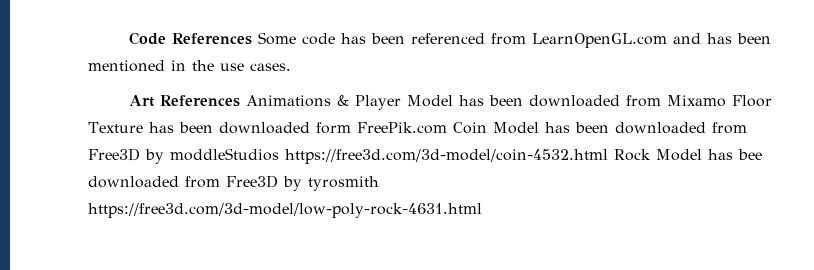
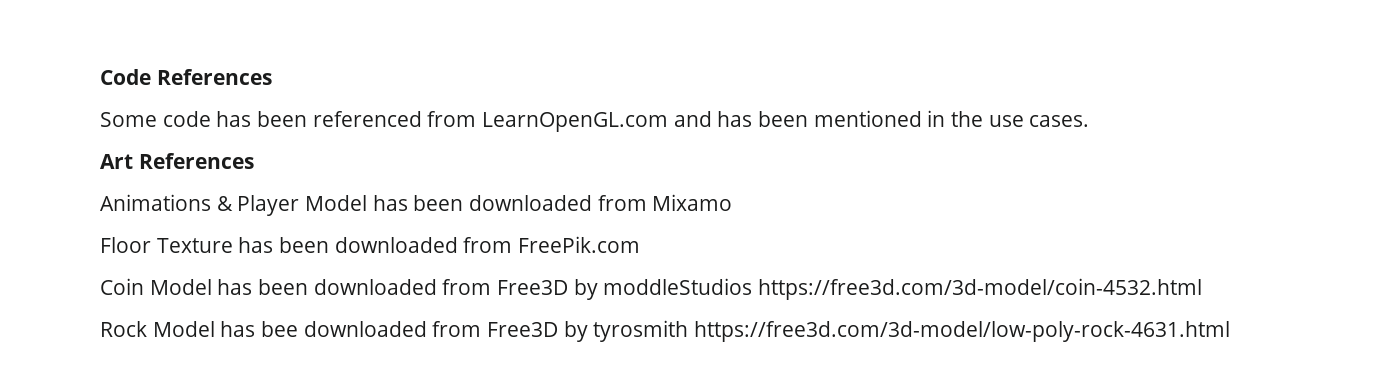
- Code References Some code has been referenced from LearnOpenGL.com and has been mentioned in the use cases.
+ Code References
+ Some code has been referenced from LearnOpenGL.com and has been mentioned in the use cases.
- Art References Animations & Player Model has been downloaded from Mixamo Floor Texture has been downloaded form FreePik.com Coin Model has been downloaded from Free3D by moddleStudios https://free3d.com/3d-model/coin-4532.html Rock Model has bee downloaded from Free3D by tyrosmith https://free3d.com/3d-model/low-poly-rock-4631.html
+ Art References
+ Animations & Player Model has been downloaded from Mixamo
+ Floor Texture has been downloaded from FreePik.com
+ Coin Model has been downloaded from Free3D by moddleStudios https://free3d.com/3d-model/coin-4532.html
+ Rock Model has bee downloaded from Free3D by tyrosmith https://free3d.com/3d-model/low-poly-rock-4631.html

